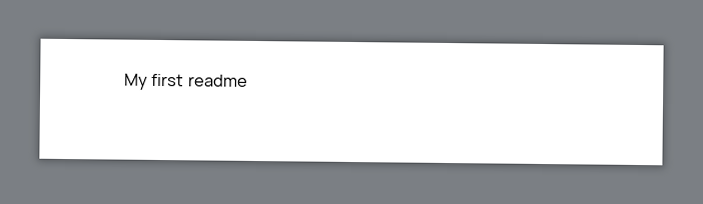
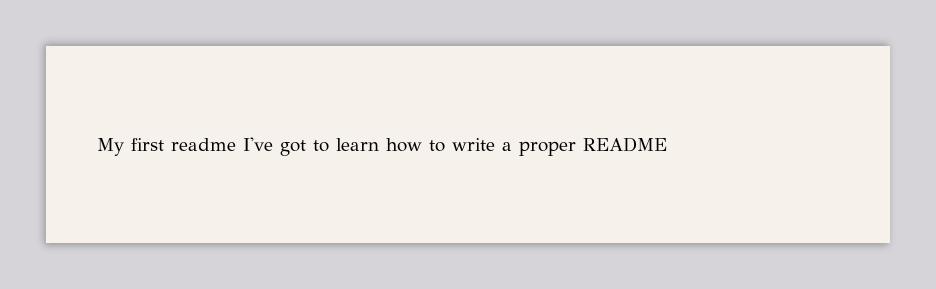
- My first readme
+ My first readme I've got to learn how to write a proper README

